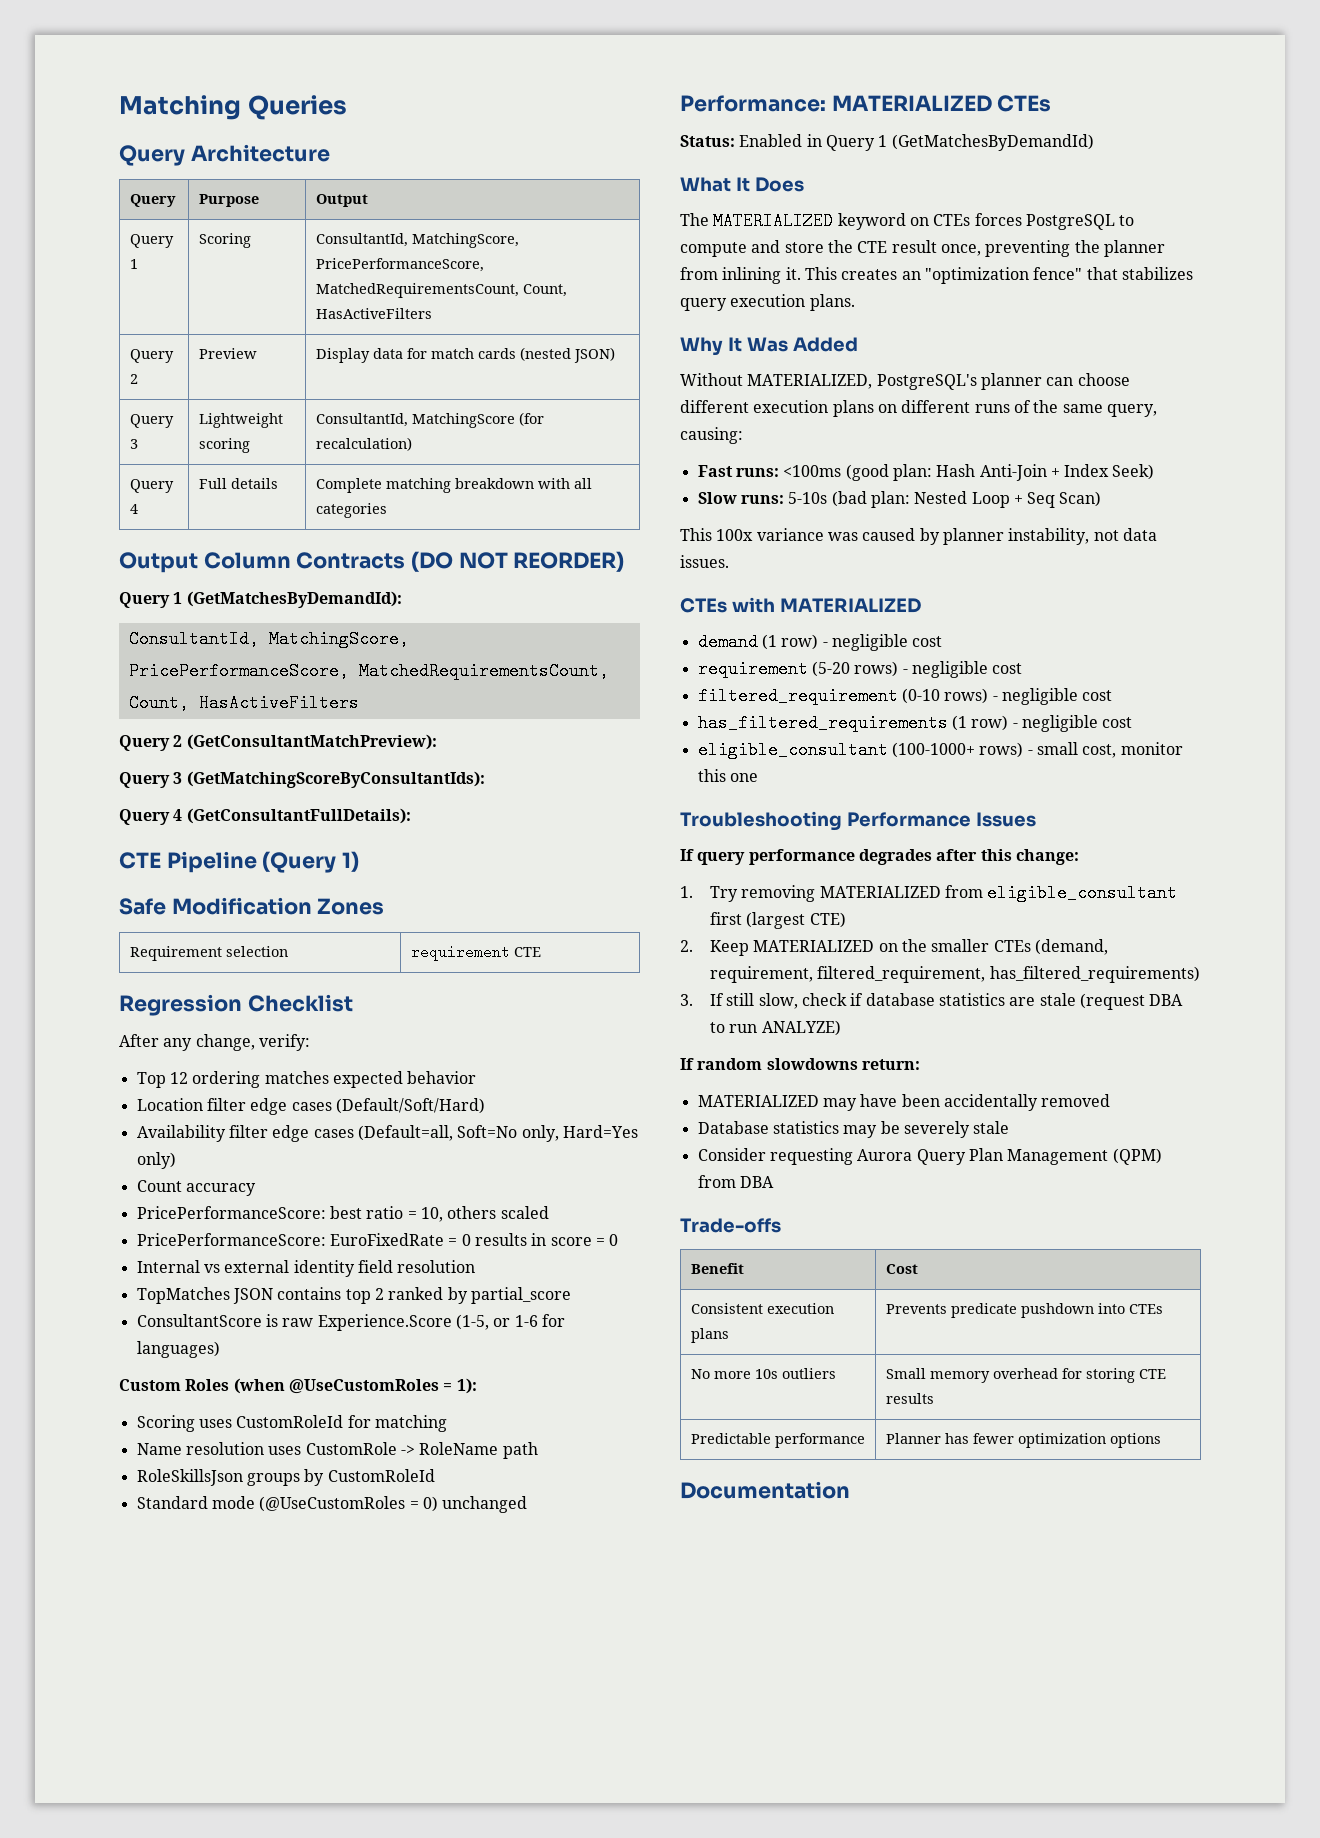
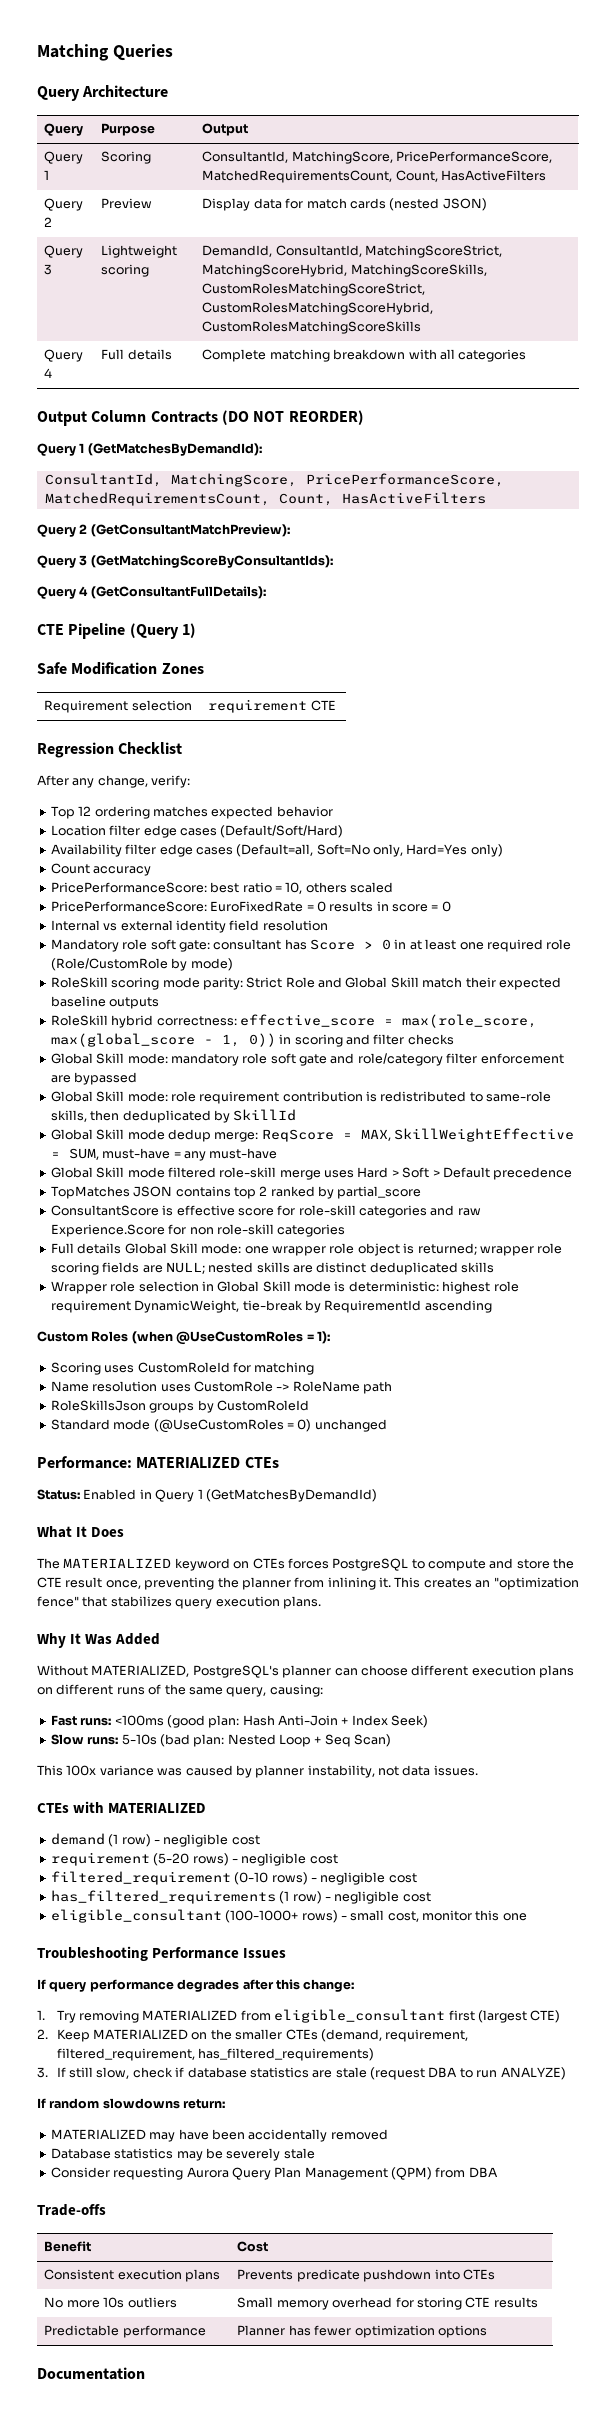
- Query 3 | Lightweight scoring | ConsultantId, MatchingScore (for recalculation)
+ Query 3 | Lightweight scoring | DemandId, ConsultantId, MatchingScoreStrict, MatchingScoreHybrid, MatchingScoreSkills, CustomRolesMatchingScoreStrict, CustomRolesMatchingScoreHybrid, CustomRolesMatchingScoreSkills
+ Mandatory role soft gate: consultant has Score > 0 in at least one required role (Role/CustomRole by mode)
+ RoleSkill scoring mode parity: Strict Role and Global Skill match their expected baseline outputs
+ RoleSkill hybrid correctness: effective_score = max(role_score, max(global_score - 1, 0)) in scoring and filter checks
+ Global Skill mode: mandatory role soft gate and role/category filter enforcement are bypassed
+ Global Skill mode: role requirement contribution is redistributed to same-role skills, then deduplicated by SkillId
+ Global Skill mode dedup merge: ReqScore = MAX, SkillWeightEffective = SUM, must-have = any must-have
+ Global Skill mode filtered role-skill merge uses Hard > Soft > Default precedence
- ConsultantScore is raw Experience.Score (1-5, or 1-6 for languages)
+ ConsultantScore is effective score for role-skill categories and raw Experience.Score for non role-skill categories
+ Full details Global Skill mode: one wrapper role object is returned; wrapper role scoring fields are NULL; nested skills are distinct deduplicated skills
+ Wrapper role selection in Global Skill mode is deterministic: highest role requirement DynamicWeight, tie-break by RequirementId ascending

